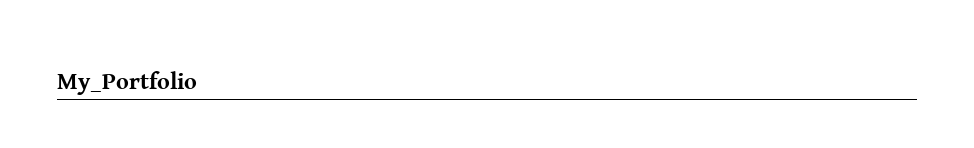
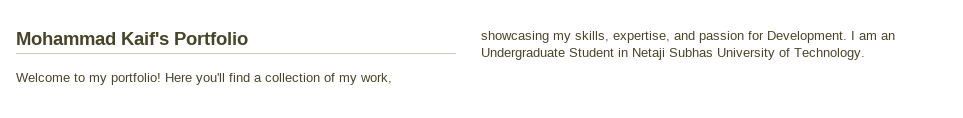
- My_Portfolio
+ Mohammad Kaif's Portfolio
+ Welcome to my portfolio! Here you'll find a collection of my work, showcasing my skills, expertise, and passion for Development. I am an Undergraduate Student in Netaji Subhas University of Technology.

